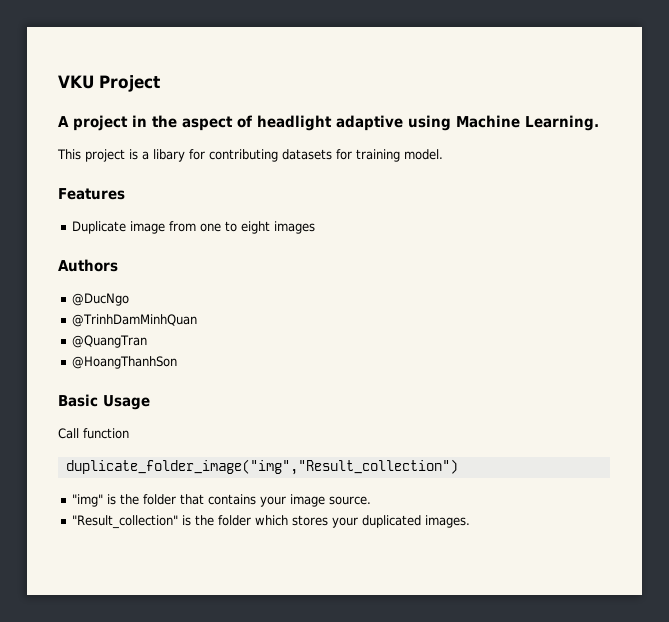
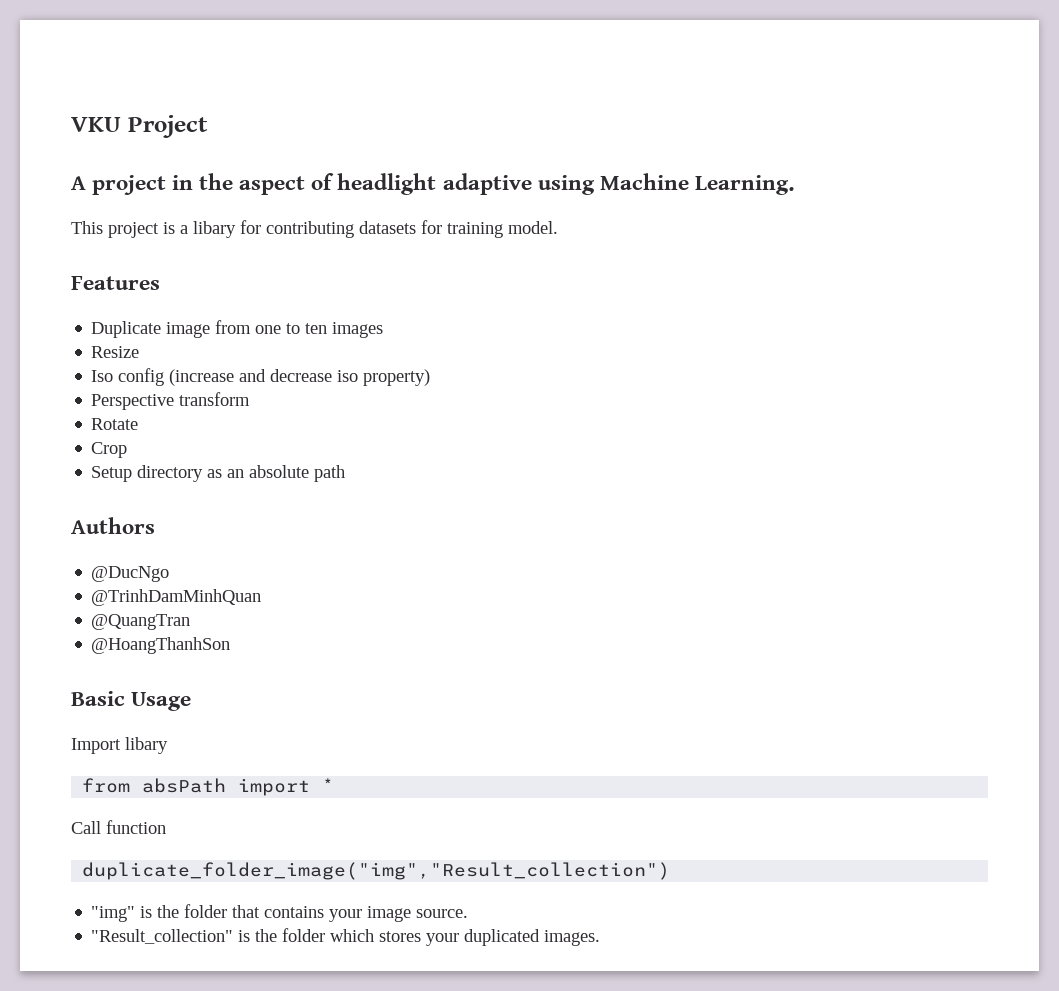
- Duplicate image from one to eight images
+ Duplicate image from one to ten images
+ Resize
+ Iso config (increase and decrease iso property)
+ Perspective transform
+ Rotate
+ Crop
+ Setup directory as an absolute path
+ Import libary
+ from absPath import *

